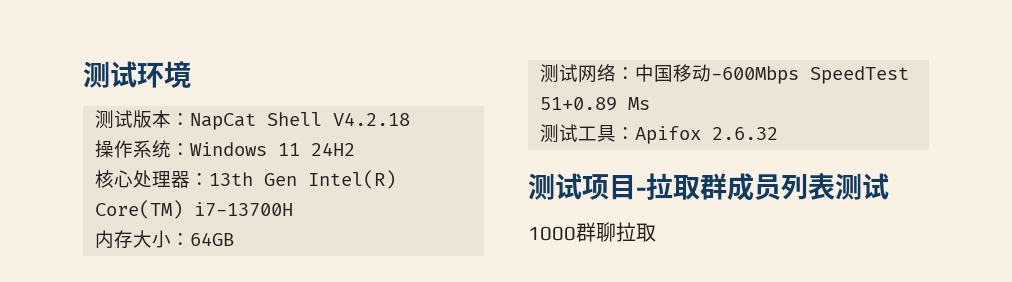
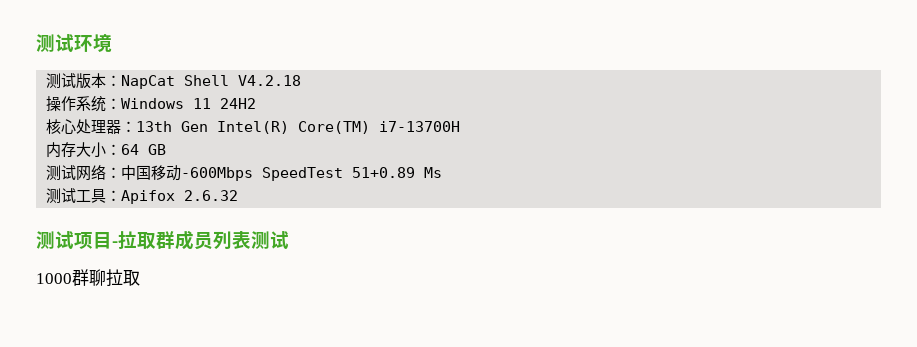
- 内存大小：64GB
+ 内存大小：64 GB

